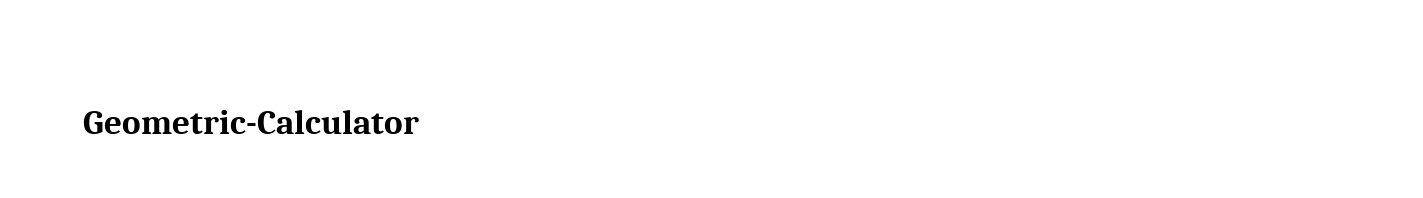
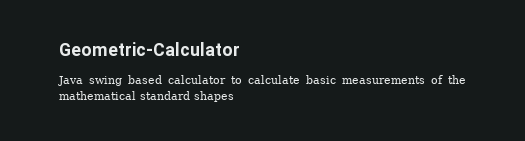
+ Java swing based calculator to calculate basic measurements of the mathematical standard shapes

